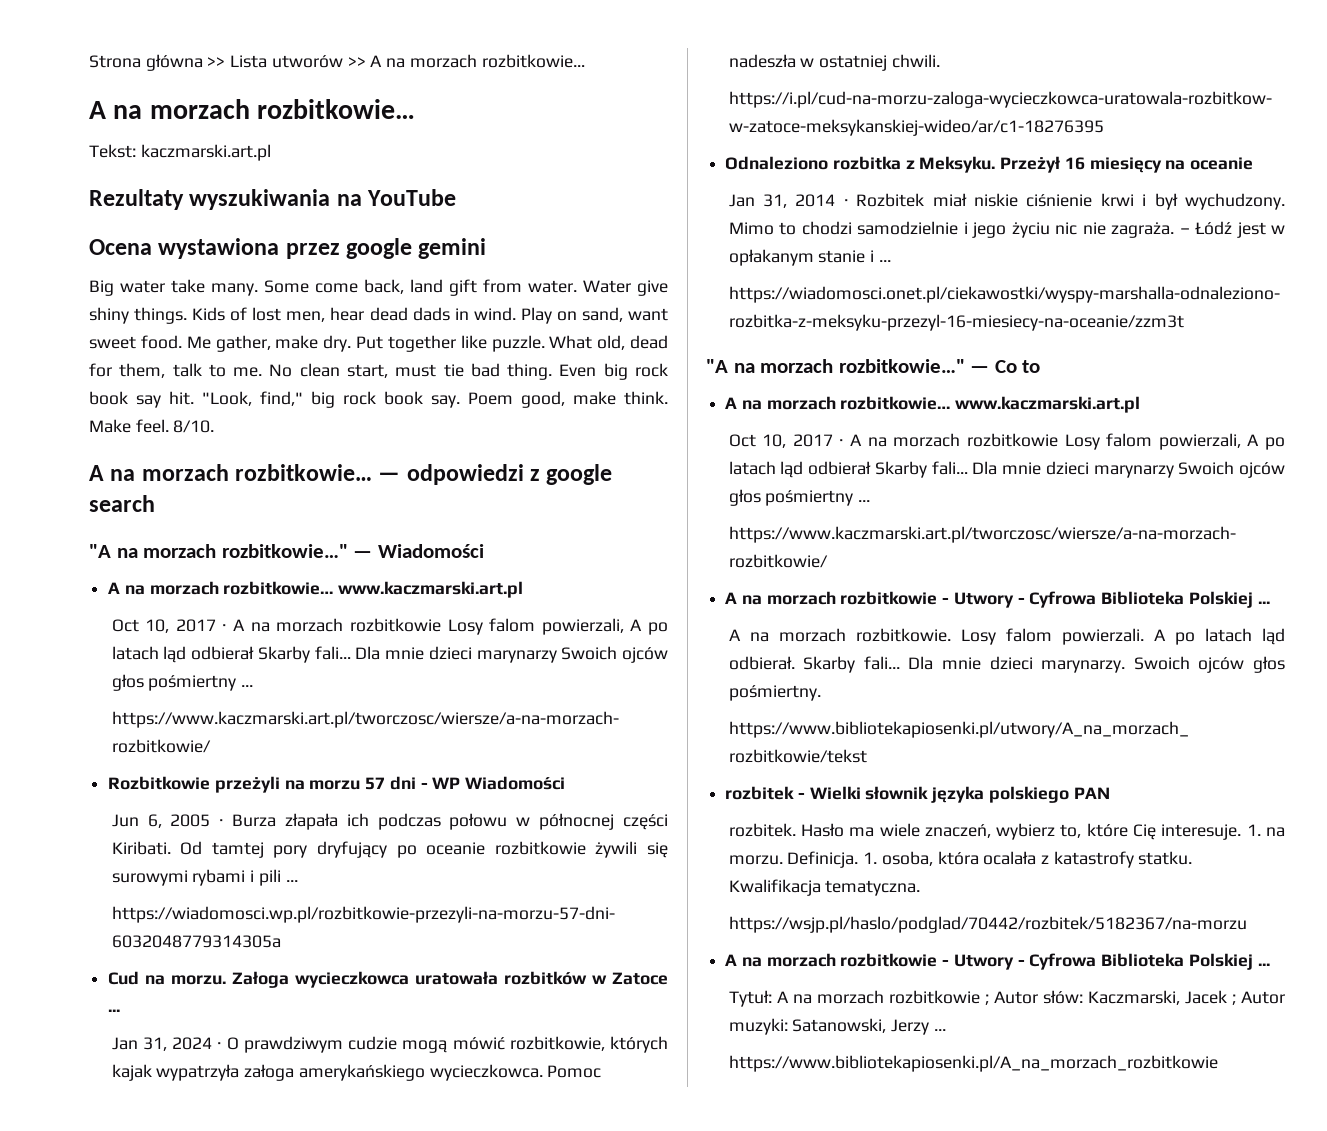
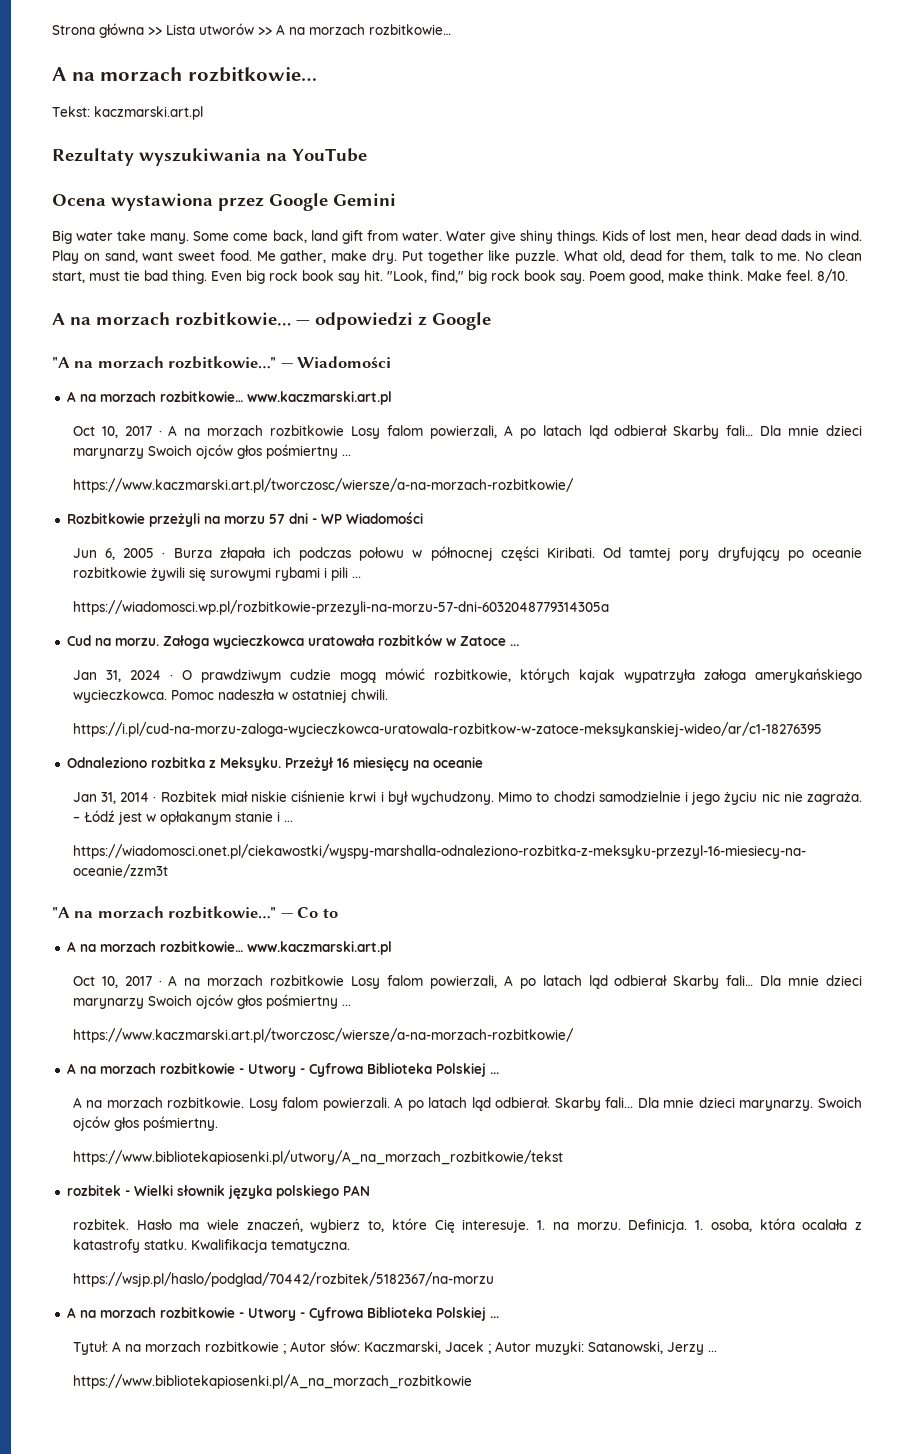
- Ocena wystawiona przez google gemini
+ Ocena wystawiona przez Google Gemini
- — odpowiedzi z google search
+ — odpowiedzi z Google

